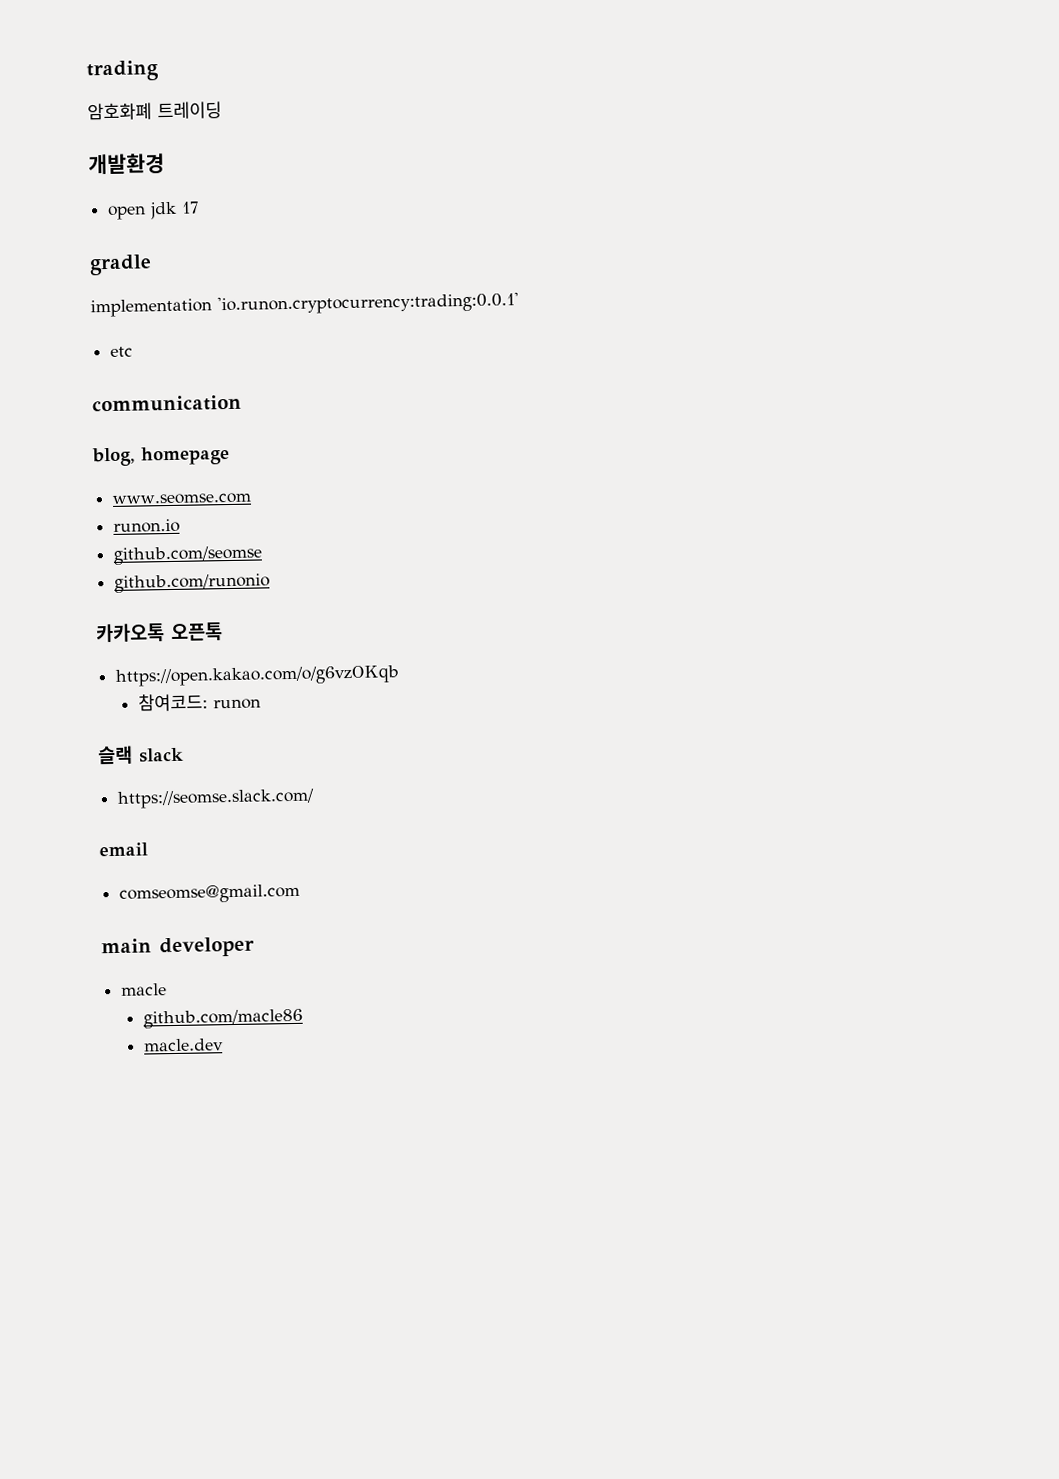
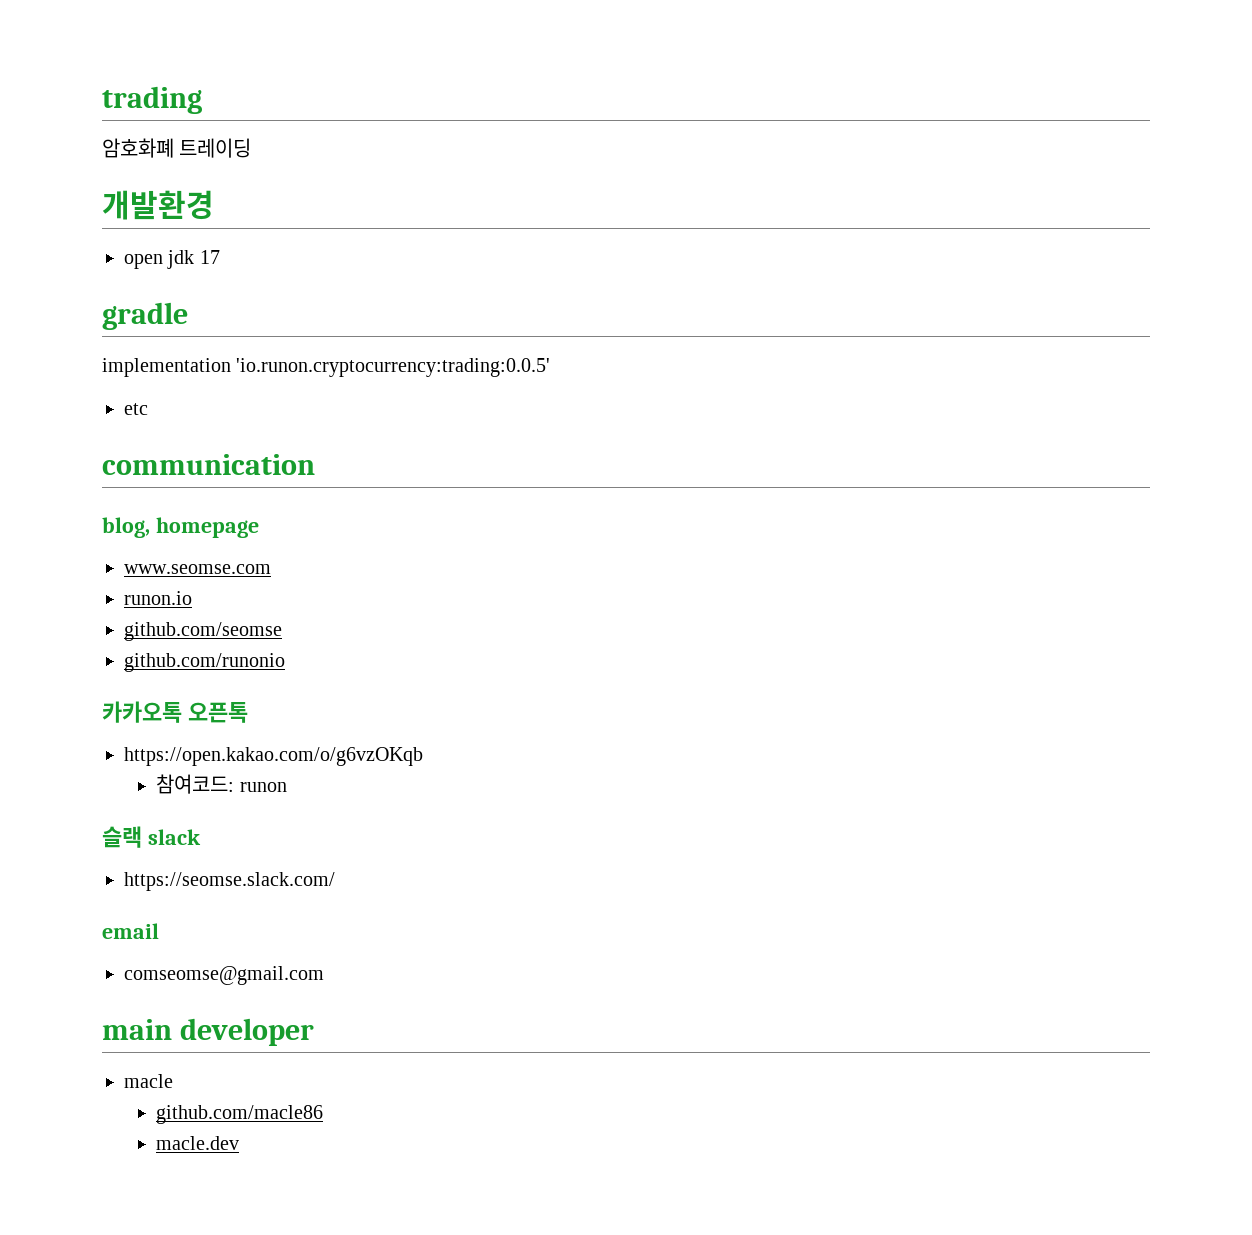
- implementation 'io.runon.cryptocurrency:trading:0.0.1'
+ implementation 'io.runon.cryptocurrency:trading:0.0.5'

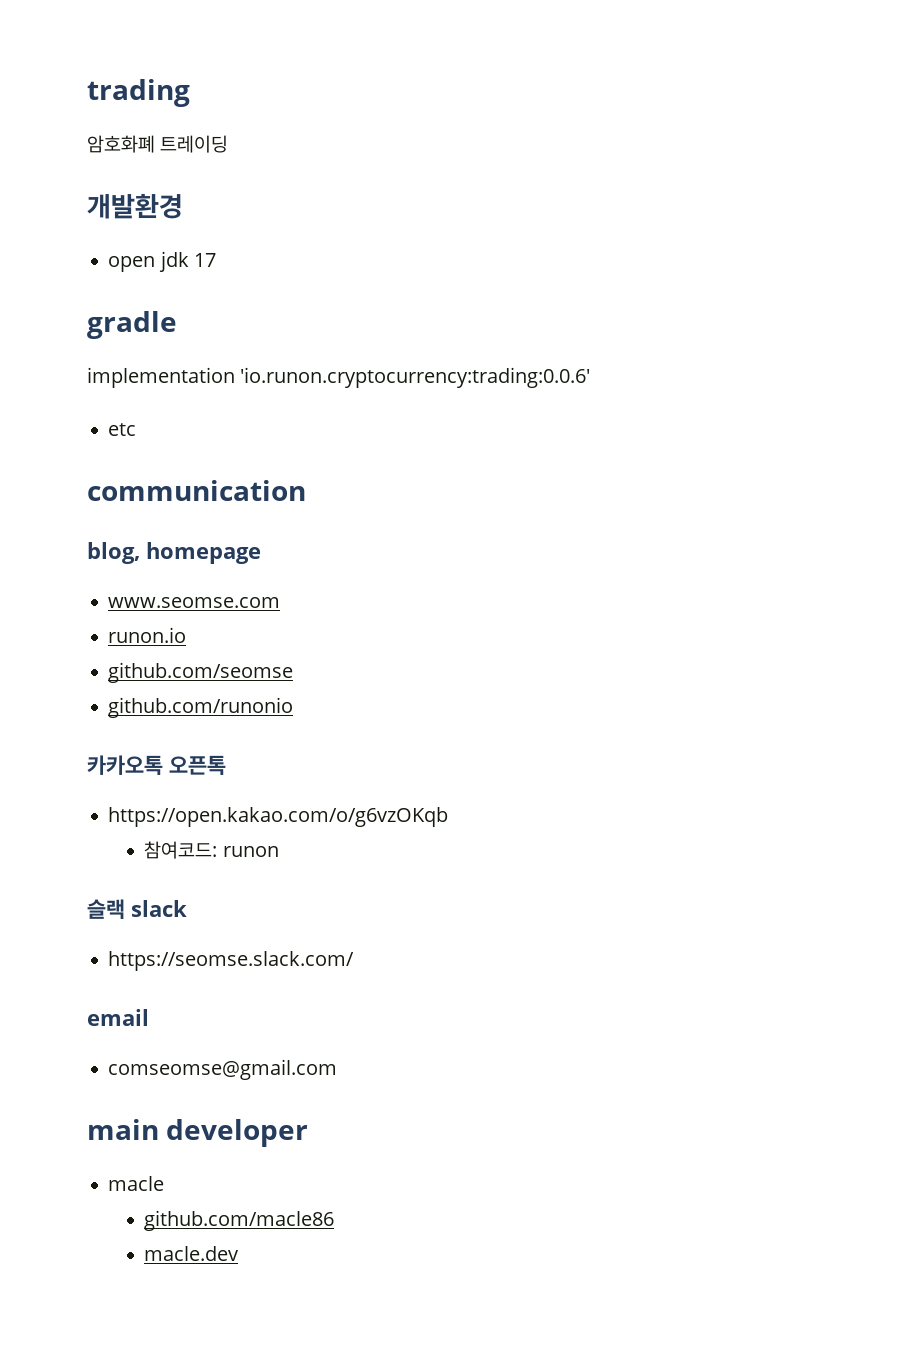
- implementation 'io.runon.cryptocurrency:trading:0.0.5'
+ implementation 'io.runon.cryptocurrency:trading:0.0.6'

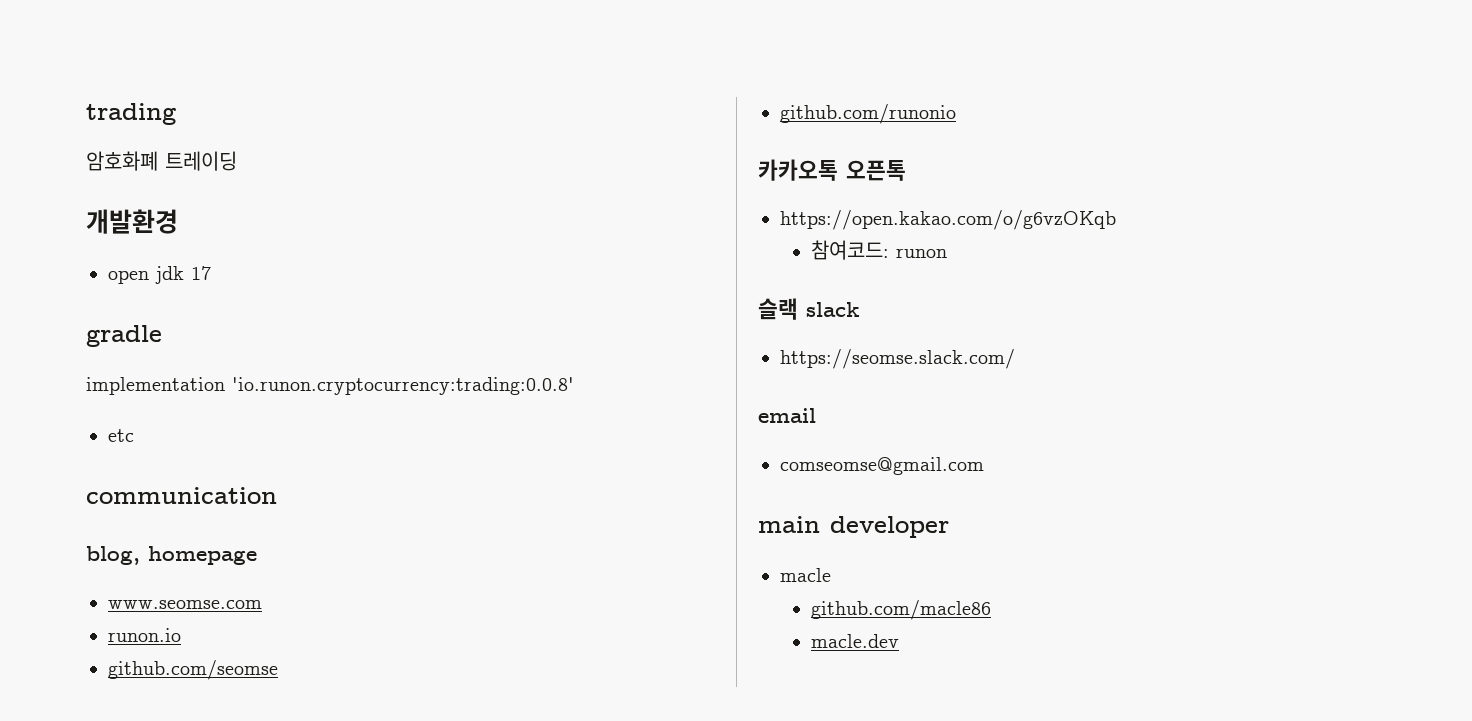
- implementation 'io.runon.cryptocurrency:trading:0.0.6'
+ implementation 'io.runon.cryptocurrency:trading:0.0.8'

